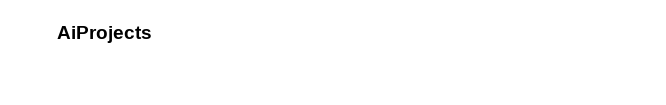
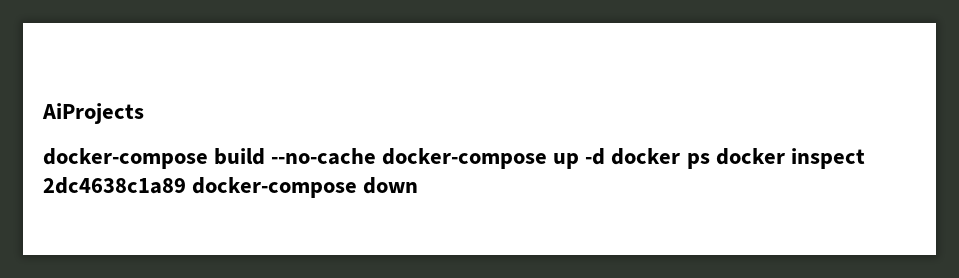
+ docker-compose build --no-cache docker-compose up -d docker ps docker inspect 2dc4638c1a89 docker-compose down

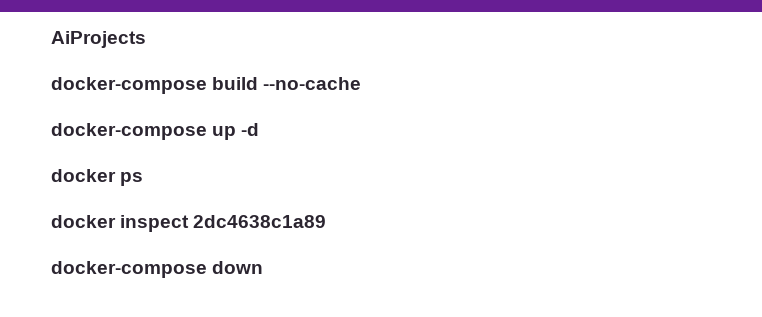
- docker-compose build --no-cache docker-compose up -d docker ps docker inspect 2dc4638c1a89 docker-compose down
+ docker-compose build --no-cache
+ docker-compose up -d
+ docker ps
+ docker inspect 2dc4638c1a89
+ docker-compose down

